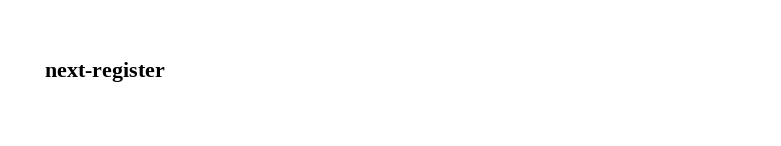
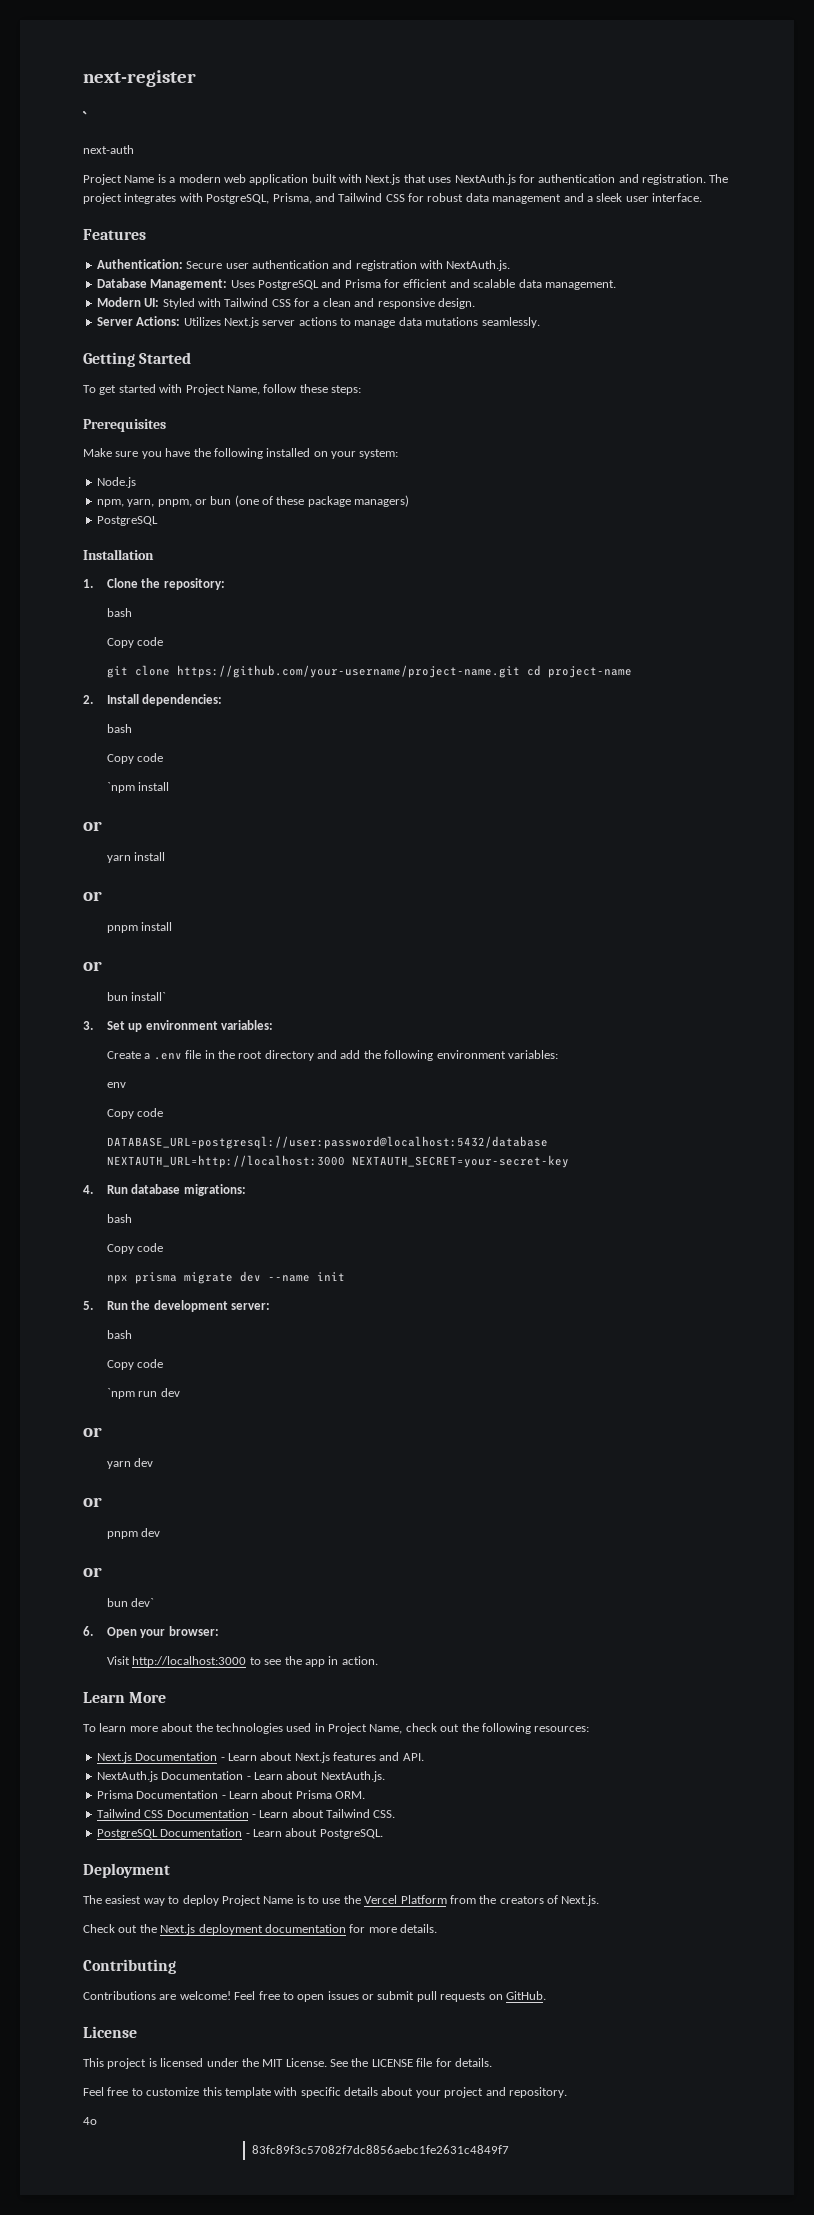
+ `
+ next-auth
+ Project Name is a modern web application built with Next.js that uses NextAuth.js for authentication and registration. The project integrates with PostgreSQL, Prisma, and Tailwind CSS for robust data management and a sleek user interface.
+ Features
+ Authentication: Secure user authentication and registration with NextAuth.js.
+ Database Management: Uses PostgreSQL and Prisma for efficient and scalable data management.
+ Modern UI: Styled with Tailwind CSS for a clean and responsive design.
+ Server Actions: Utilizes Next.js server actions to manage data mutations seamlessly.
+ Getting Started
+ To get started with Project Name, follow these steps:
+ Prerequisites
+ Make sure you have the following installed on your system:
+ Node.js
+ npm, yarn, pnpm, or bun (one of these package managers)
+ PostgreSQL
+ Installation
+ 1. Clone the repository:
+ bash
+ Copy code
+ git clone https://github.com/your-username/project-name.git cd project-name
+ 2. Install dependencies:
+ bash
+ Copy code
+ `npm install
+ or
+ yarn install
+ or
+ pnpm install
+ or
+ bun install`
+ 3. Set up environment variables:
+ Create a .env file in the root directory and add the following environment variables:
+ env
+ Copy code
+ DATABASE_URL=postgresql://user:password@localhost:5432/database NEXTAUTH_URL=http://localhost:3000 NEXTAUTH_SECRET=your-secret-key
+ 4. Run database migrations:
+ bash
+ Copy code
+ npx prisma migrate dev --name init
+ 5. Run the development server:
+ bash
+ Copy code
+ `npm run dev
+ or
+ yarn dev
+ or
+ pnpm dev
+ or
+ bun dev`
+ 6. Open your browser:
+ Visit http://localhost:3000 to see the app in action.
+ Learn More
+ To learn more about the technologies used in Project Name, check out the following resources:
+ Next.js Documentation - Learn about Next.js features and API.
+ NextAuth.js Documentation - Learn about NextAuth.js.
+ Prisma Documentation - Learn about Prisma ORM.
+ Tailwind CSS Documentation - Learn about Tailwind CSS.
+ PostgreSQL Documentation - Learn about PostgreSQL.
+ Deployment
+ The easiest way to deploy Project Name is to use the Vercel Platform from the creators of Next.js.
+ Check out the Next.js deployment documentation for more details.
+ Contributing
+ Contributions are welcome! Feel free to open issues or submit pull requests on GitHub.
+ License
+ This project is licensed under the MIT License. See the LICENSE file for details.
+ Feel free to customize this template with specific details about your project and repository.
+ 4o
+ 83fc89f3c57082f7dc8856aebc1fe2631c4849f7

